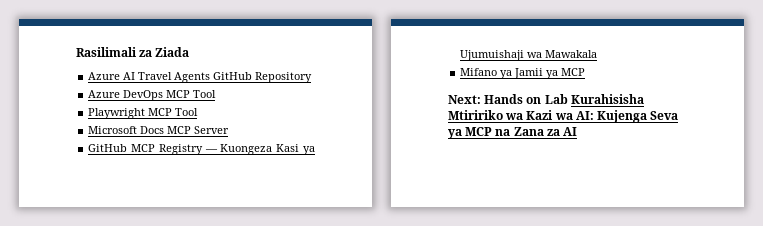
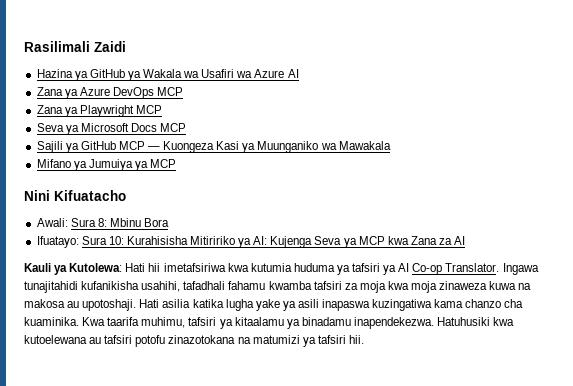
- Rasilimali za Ziada
- Azure AI Travel Agents GitHub Repository
- Azure DevOps MCP Tool
- Playwright MCP Tool
- Microsoft Docs MCP Server
- GitHub MCP Registry — Kuongeza Kasi ya Ujumuishaji wa Mawakala
+ Rasilimali Zaidi
+ Hazina ya GitHub ya Wakala wa Usafiri wa Azure AI
+ Zana ya Azure DevOps MCP
+ Zana ya Playwright MCP
+ Seva ya Microsoft Docs MCP
+ Sajili ya GitHub MCP — Kuongeza Kasi ya Muunganiko wa Mawakala
- Mifano ya Jamii ya MCP
+ Mifano ya Jumuiya ya MCP
- Next: Hands on Lab Kurahisisha Mtiririko wa Kazi wa AI: Kujenga Seva ya MCP na Zana za AI
+ Nini Kifuatacho
+ Awali: Sura 8: Mbinu Bora
+ Ifuatayo: Sura 10: Kurahisisha Mitiririko ya AI: Kujenga Seva ya MCP kwa Zana za AI
+ Kauli ya Kutolewa: Hati hii imetafsiriwa kwa kutumia huduma ya tafsiri ya AI Co-op Translator. Ingawa tunajitahidi kufanikisha usahihi, tafadhali fahamu kwamba tafsiri za moja kwa moja zinaweza kuwa na makosa au upotoshaji. Hati asilia katika lugha yake ya asili inapaswa kuzingatiwa kama chanzo cha kuaminika. Kwa taarifa muhimu, tafsiri ya kitaalamu ya binadamu inapendekezwa. Hatuhusiki kwa kutoelewana au tafsiri potofu zinazotokana na matumizi ya tafsiri hii.

